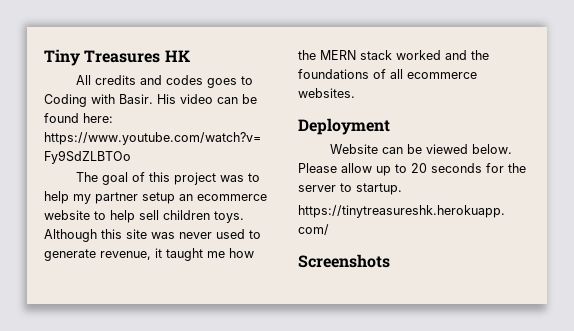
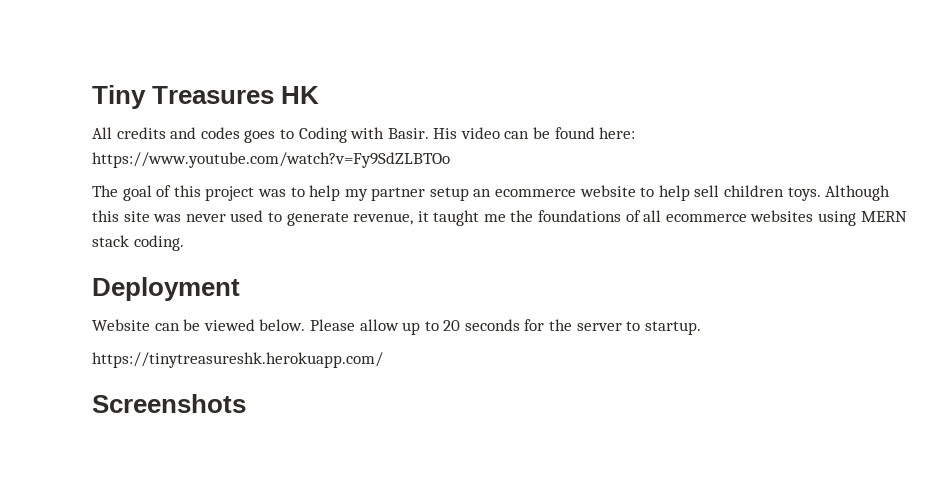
- Although this site was never used to generate revenue, it taught me how the MERN stack worked and the foundations of all ecommerce websites.
+ Although this site was never used to generate revenue, it taught me the foundations of all ecommerce websites using MERN stack coding.

